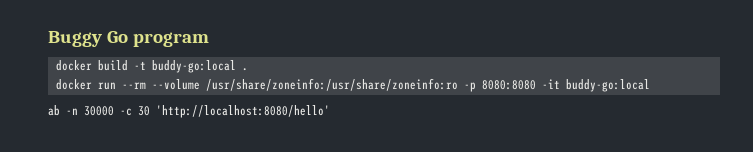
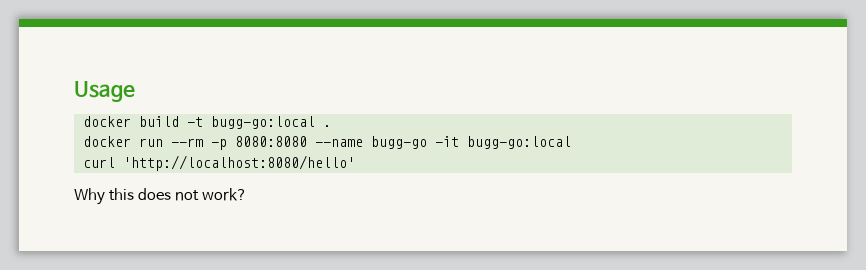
- Buggy Go program
+ Usage
- docker build -t buddy-go:local .
+ docker build -t bugg-go:local .
- docker run --rm --volume /usr/share/zoneinfo:/usr/share/zoneinfo:ro -p 8080:8080 -it buddy-go:local
- ab -n 30000 -c 30 'http://localhost:8080/hello'
+ docker run --rm -p 8080:8080 --name bugg-go -it bugg-go:local
+ curl 'http://localhost:8080/hello'
+ Why this does not work?

